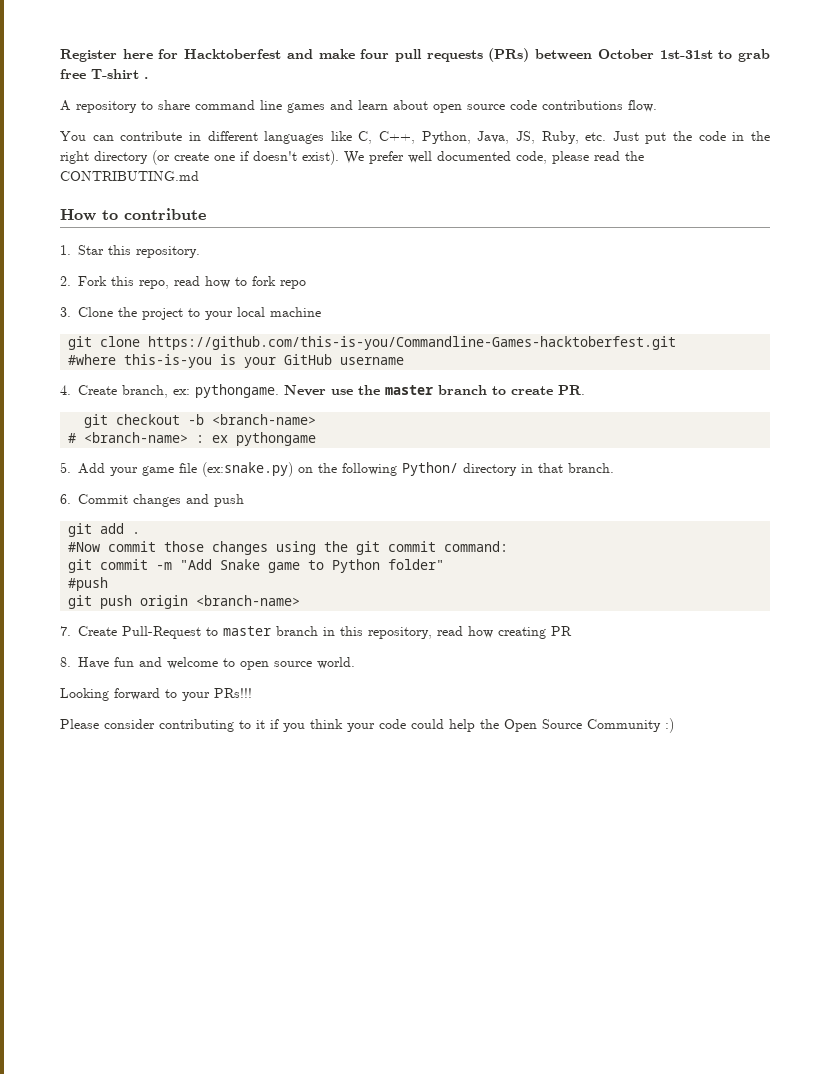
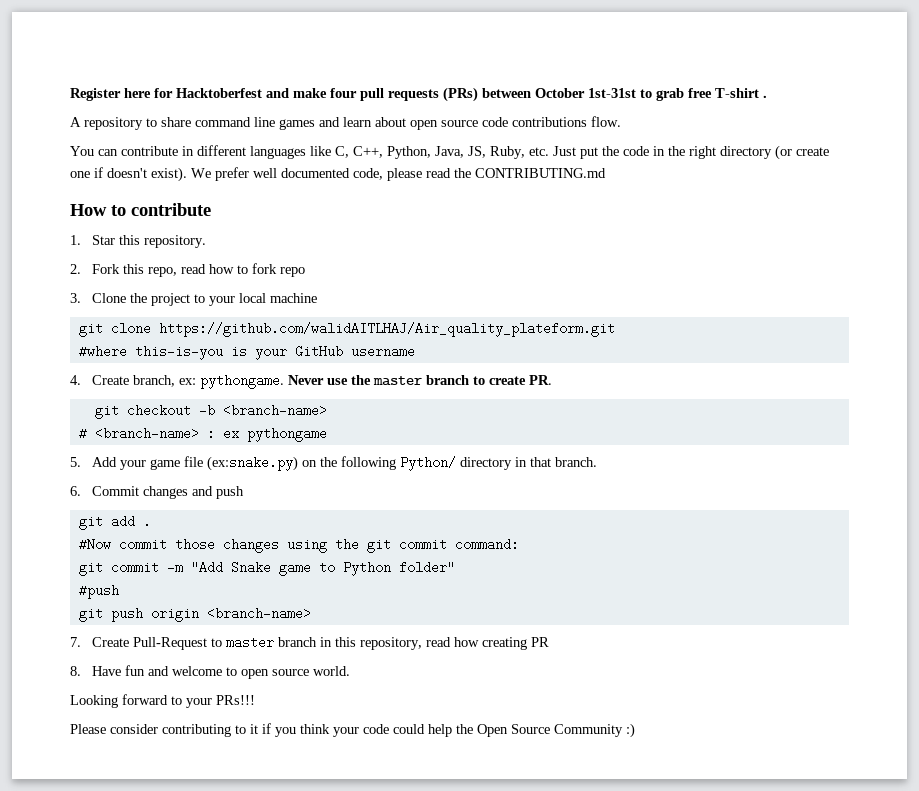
- git clone https://github.com/this-is-you/Commandline-Games-hacktoberfest.git
+ git clone https://github.com/walidAITLHAJ/Air_quality_plateform.git

